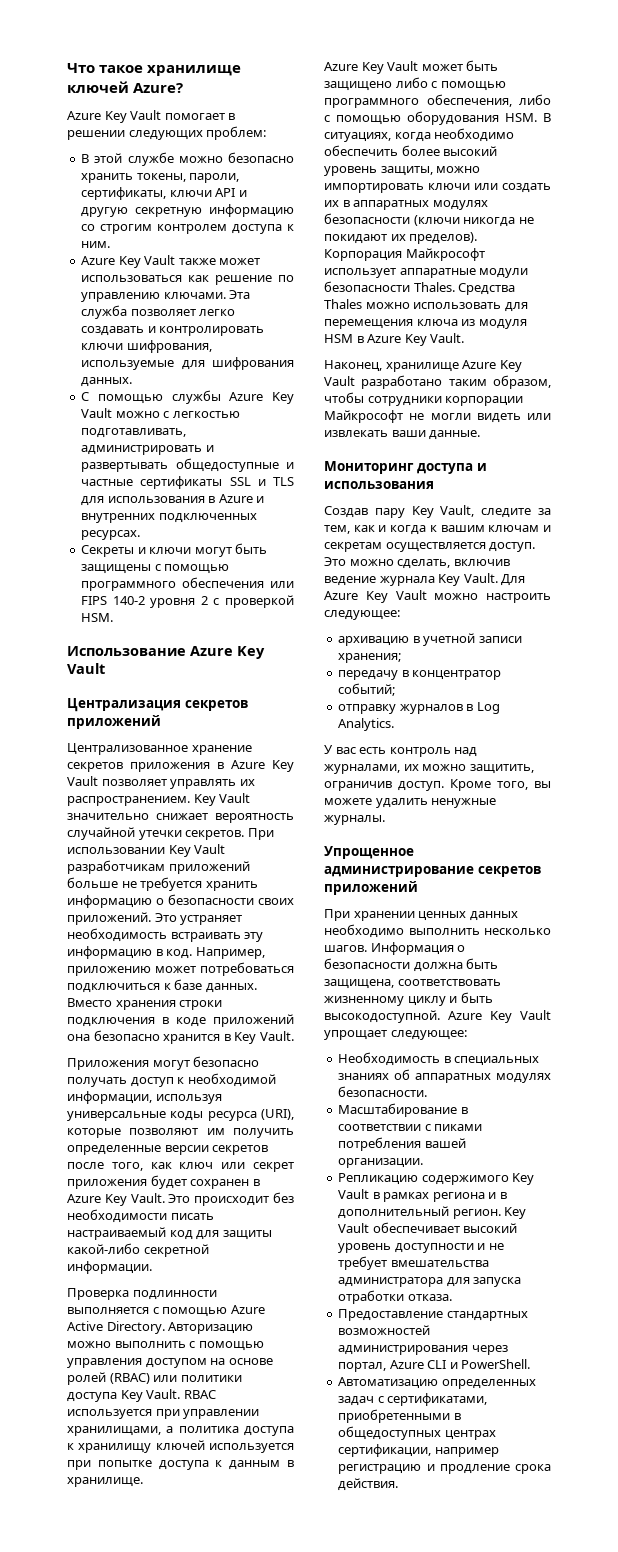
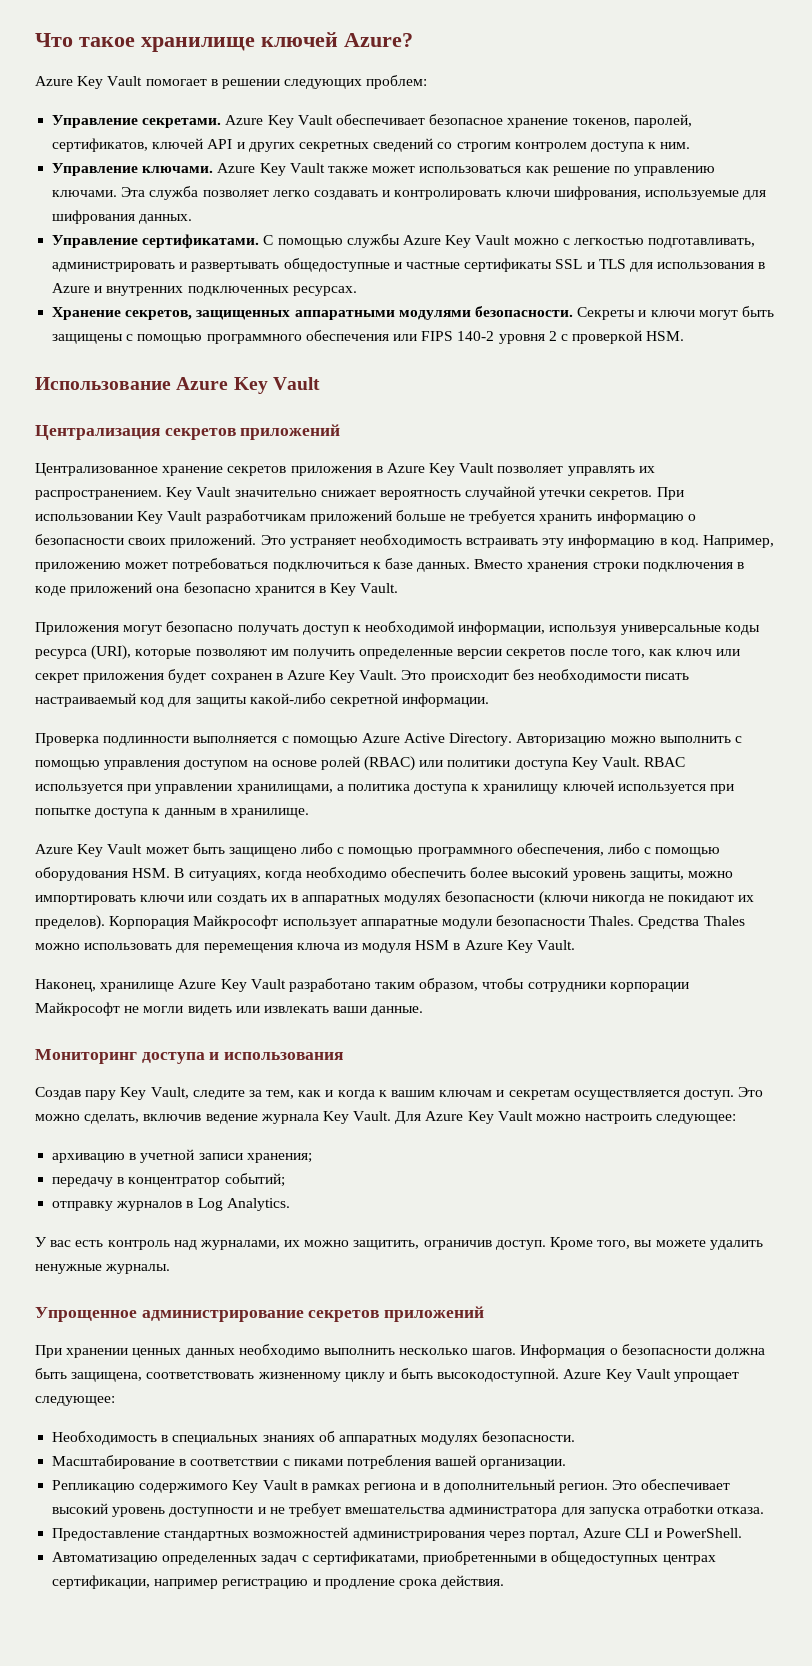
- В этой службе можно безопасно хранить токены, пароли, сертификаты, ключи API и другую секретную информацию со строгим контролем доступа к ним.
+ Управление секретами. Azure Key Vault обеспечивает безопасное хранение токенов, паролей, сертификатов, ключей API и других секретных сведений со строгим контролем доступа к ним.
+ Управление ключами.
+ Управление сертификатами.
+ Хранение секретов, защищенных аппаратными модулями безопасности.
- Key Vault обеспечивает высокий уровень доступности и не требует вмешательства администратора для запуска отработки отказа.
+ Это обеспечивает высокий уровень доступности и не требует вмешательства администратора для запуска отработки отказа.

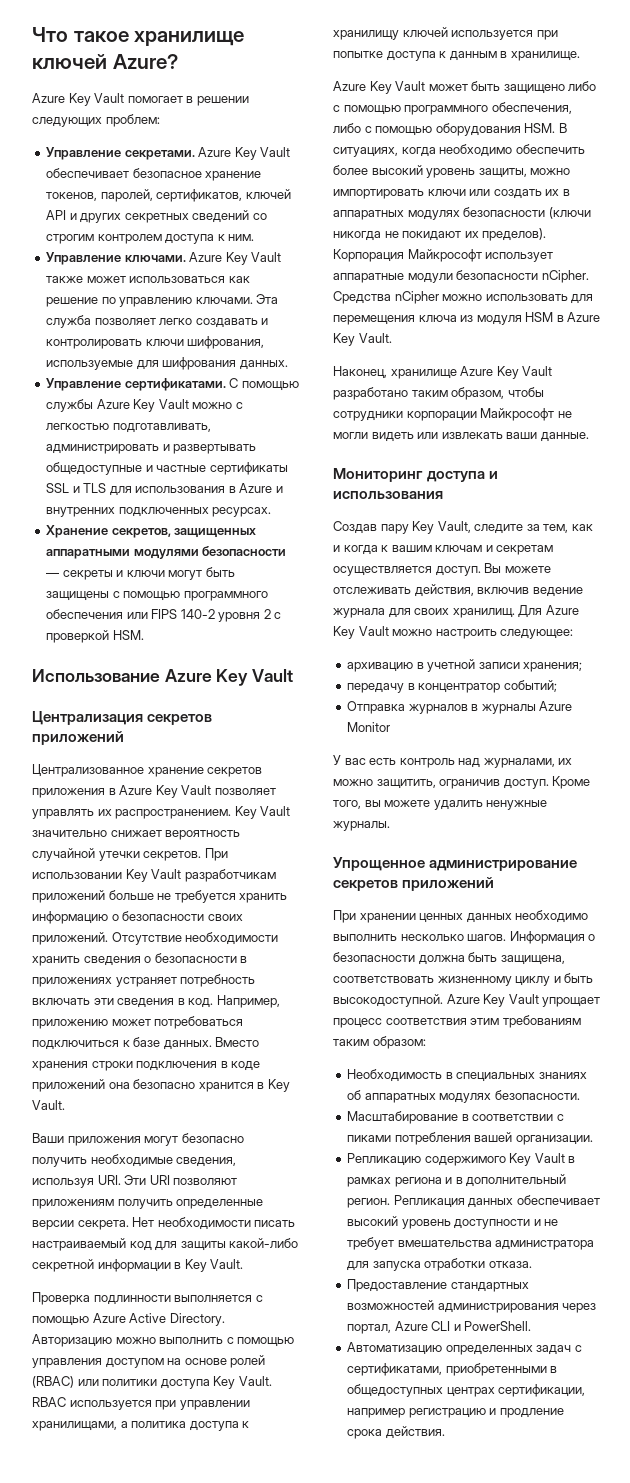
- Хранение секретов, защищенных аппаратными модулями безопасности. Секреты и ключи могут быть защищены с помощью программного обеспечения или FIPS 140-2 уровня 2 с проверкой HSM.
+ Хранение секретов, защищенных аппаратными модулями безопасности — секреты и ключи могут быть защищены с помощью программного обеспечения или FIPS 140-2 уровня 2 с проверкой HSM.
- Это устраняет необходимость встраивать эту информацию в код.
+ Отсутствие необходимости хранить сведения о безопасности в приложениях устраняет потребность включать эти сведения в код.
- Приложения могут безопасно получать доступ к необходимой информации, используя универсальные коды ресурса (URI), которые позволяют им получить определенные версии секретов после того, как ключ или секрет приложения будет сохранен в Azure Key Vault. Это происходит без необходимости писать настраиваемый код для защиты какой-либо секретной информации.
+ Ваши приложения могут безопасно получить необходимые сведения, используя URI. Эти URI позволяют приложениям получить определенные версии секрета. Нет необходимости писать настраиваемый код для защиты какой-либо секретной информации в Key Vault.
- Корпорация Майкрософт использует аппаратные модули безопасности Thales. Средства Thales можно использовать для перемещения ключа из модуля HSM в Azure Key Vault.
+ Корпорация Майкрософт использует аппаратные модули безопасности nCipher. Средства nCipher можно использовать для перемещения ключа из модуля HSM в Azure Key Vault.
- Это можно сделать, включив ведение журнала Key Vault.
+ Вы можете отслеживать действия, включив ведение журнала для своих хранилищ.
- отправку журналов в Log Analytics.
+ Отправка журналов в журналы Azure Monitor
- Azure Key Vault упрощает следующее:
+ Azure Key Vault упрощает процесс соответствия этим требованиям таким образом:
- Это обеспечивает высокий уровень доступности и не требует вмешательства администратора для запуска отработки отказа.
+ Репликация данных обеспечивает высокий уровень доступности и не требует вмешательства администратора для запуска отработки отказа.

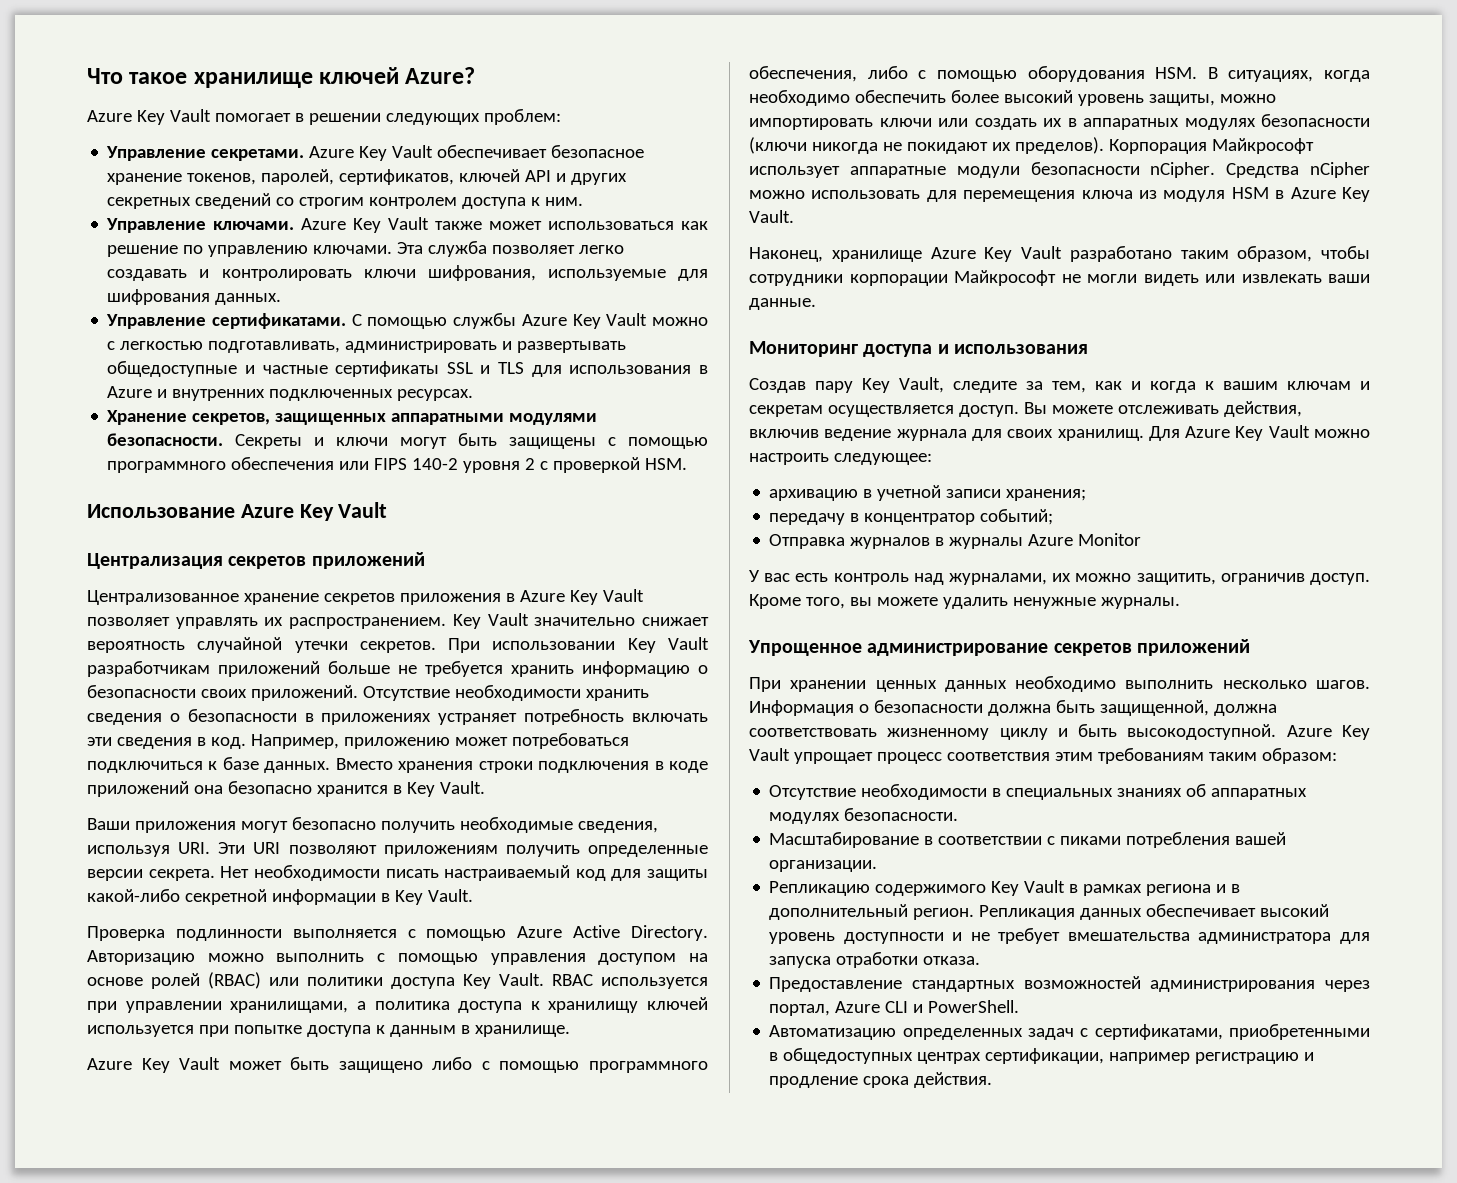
- Хранение секретов, защищенных аппаратными модулями безопасности — секреты и ключи могут быть защищены с помощью программного обеспечения или FIPS 140-2 уровня 2 с проверкой HSM.
+ Хранение секретов, защищенных аппаратными модулями безопасности. Секреты и ключи могут быть защищены с помощью программного обеспечения или FIPS 140-2 уровня 2 с проверкой HSM.
- Информация о безопасности должна быть защищена, соответствовать жизненному циклу и быть высокодоступной.
+ Информация о безопасности должна быть защищенной, должна соответствовать жизненному циклу и быть высокодоступной.
- Необходимость в специальных знаниях об аппаратных модулях безопасности.
+ Отсутствие необходимости в специальных знаниях об аппаратных модулях безопасности.

